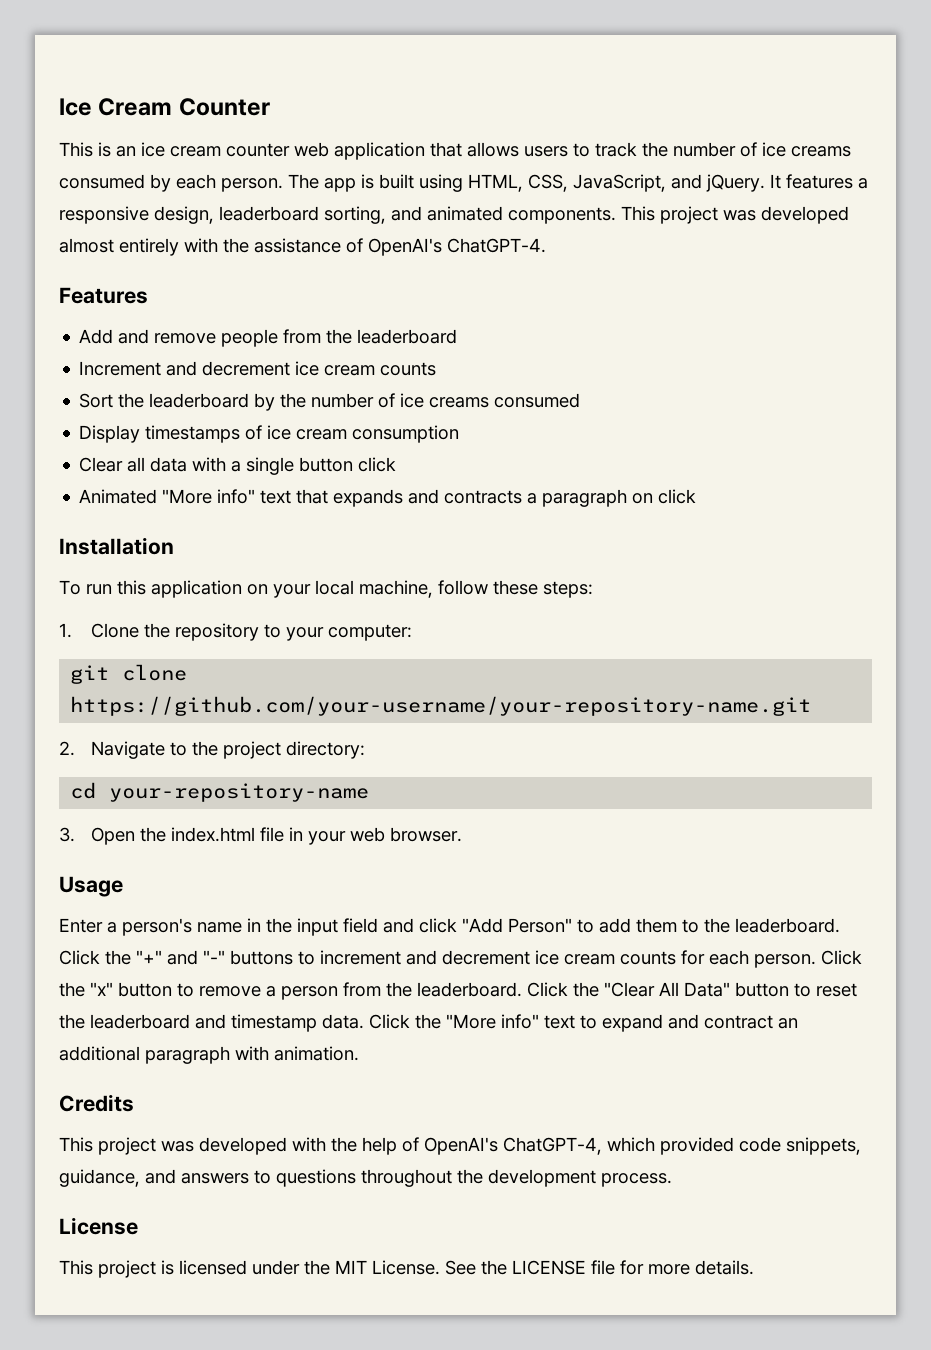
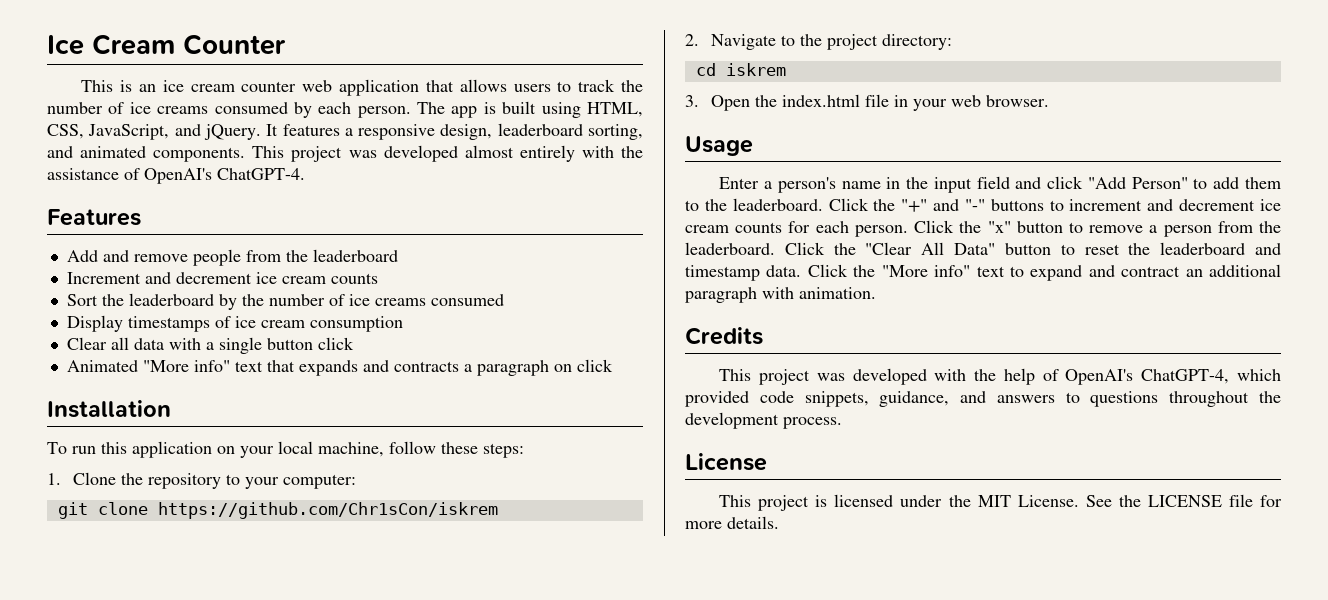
- git clone https://github.com/your-username/your-repository-name.git
+ git clone https://github.com/Chr1sCon/iskrem
- cd your-repository-name
+ cd iskrem

